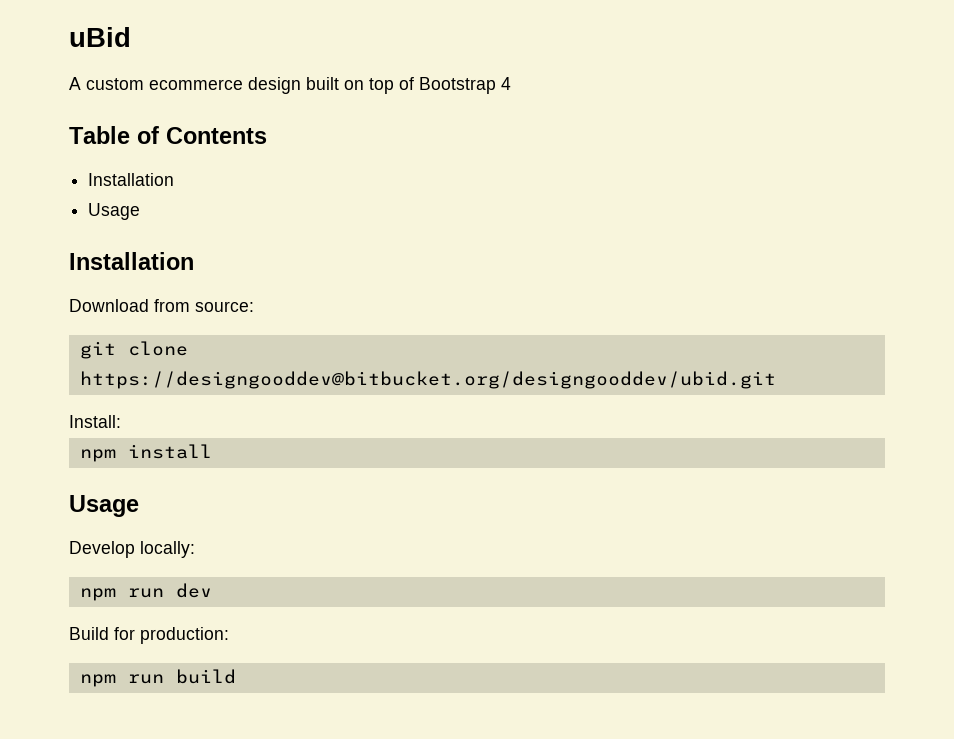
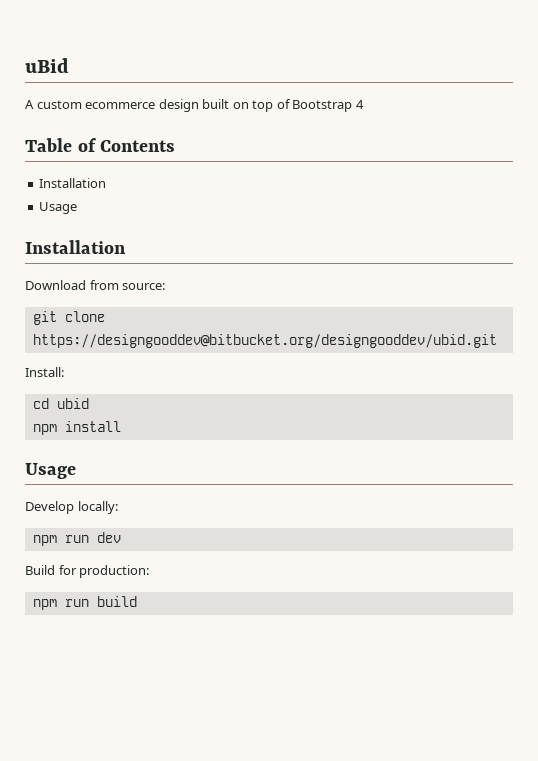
+ cd ubid

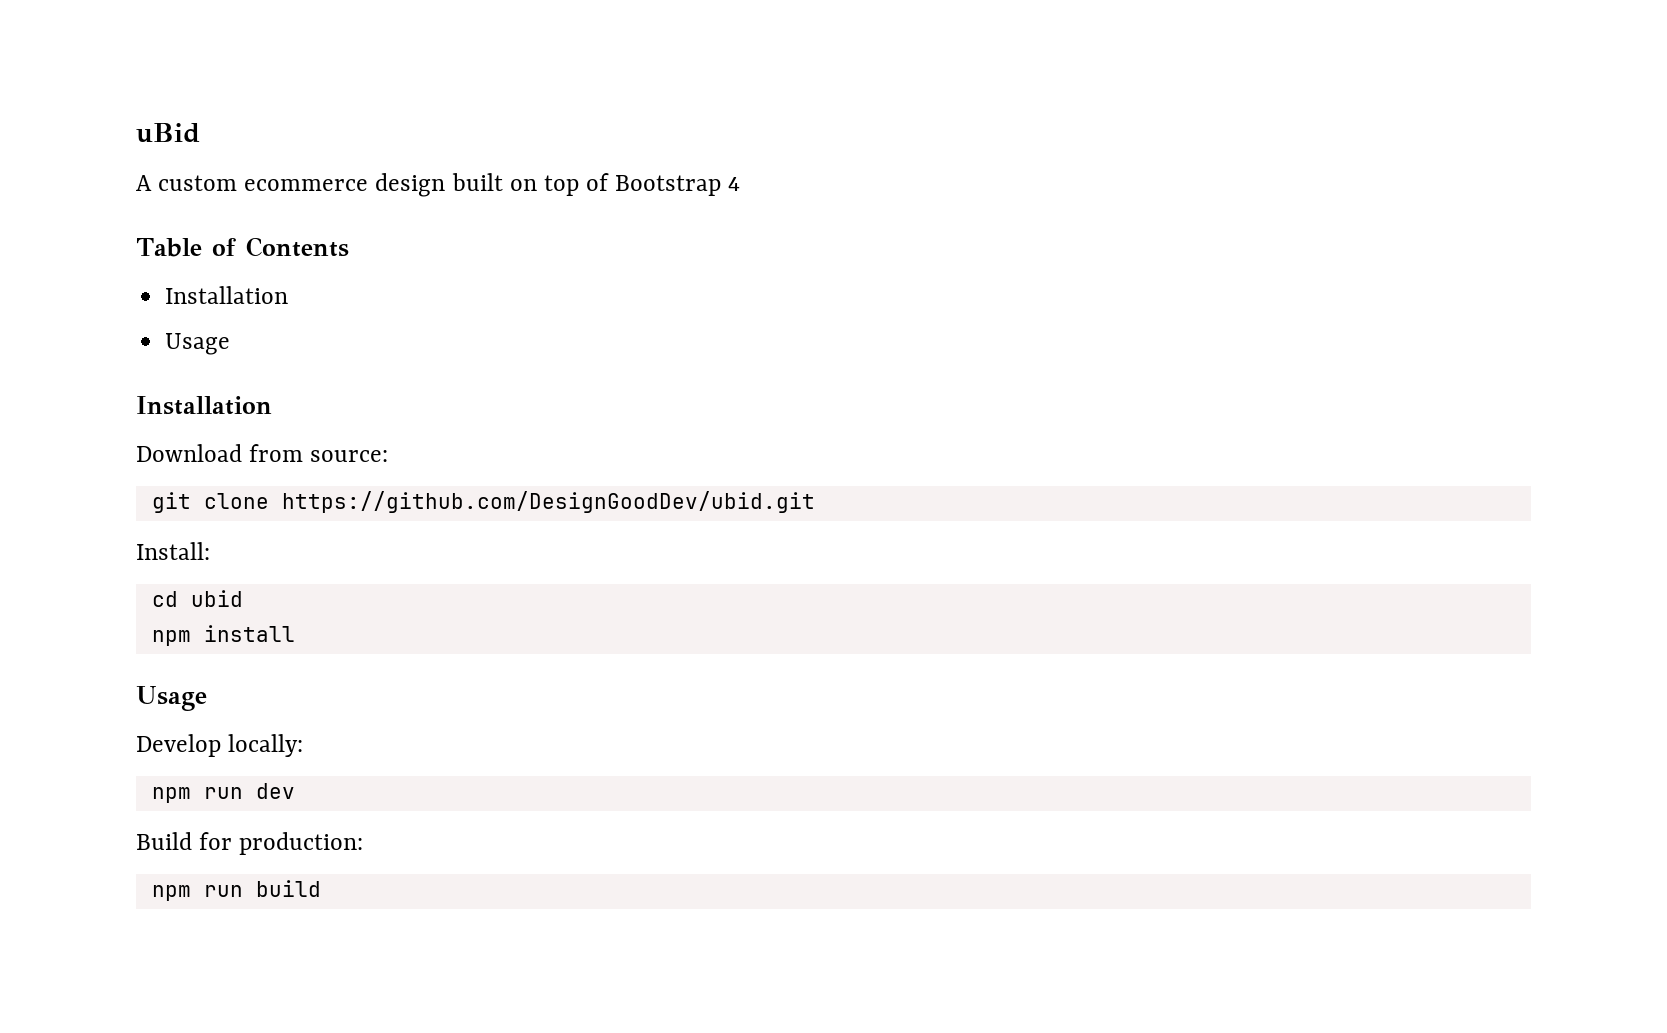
- git clone https://designgooddev@bitbucket.org/designgooddev/ubid.git
+ git clone https://github.com/DesignGoodDev/ubid.git

